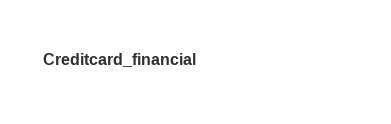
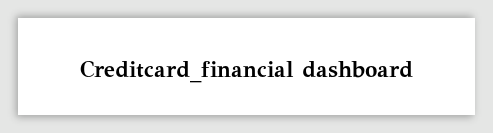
- Creditcard_financial
+ Creditcard_financial dashboard

